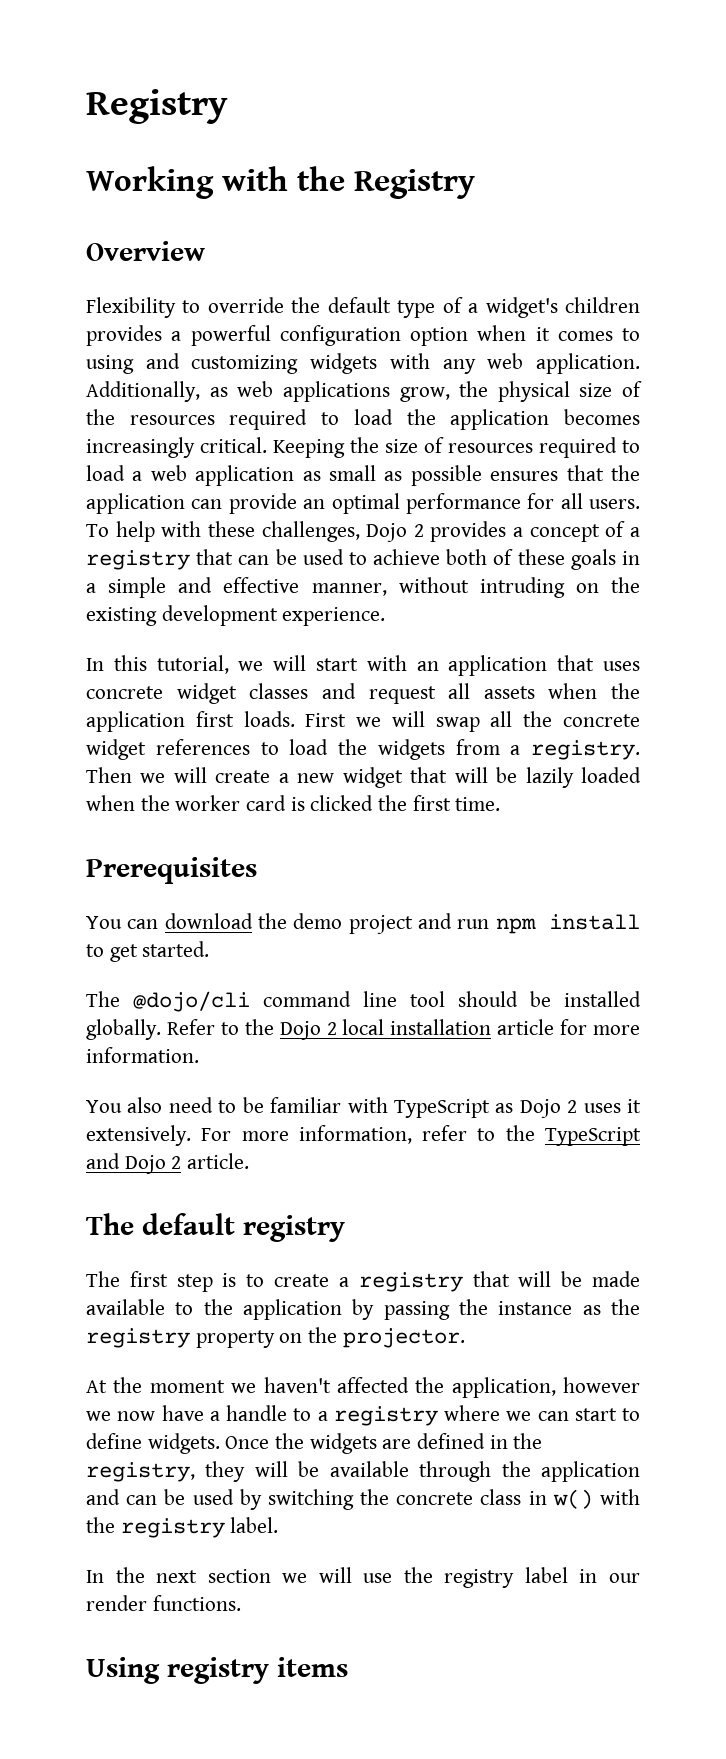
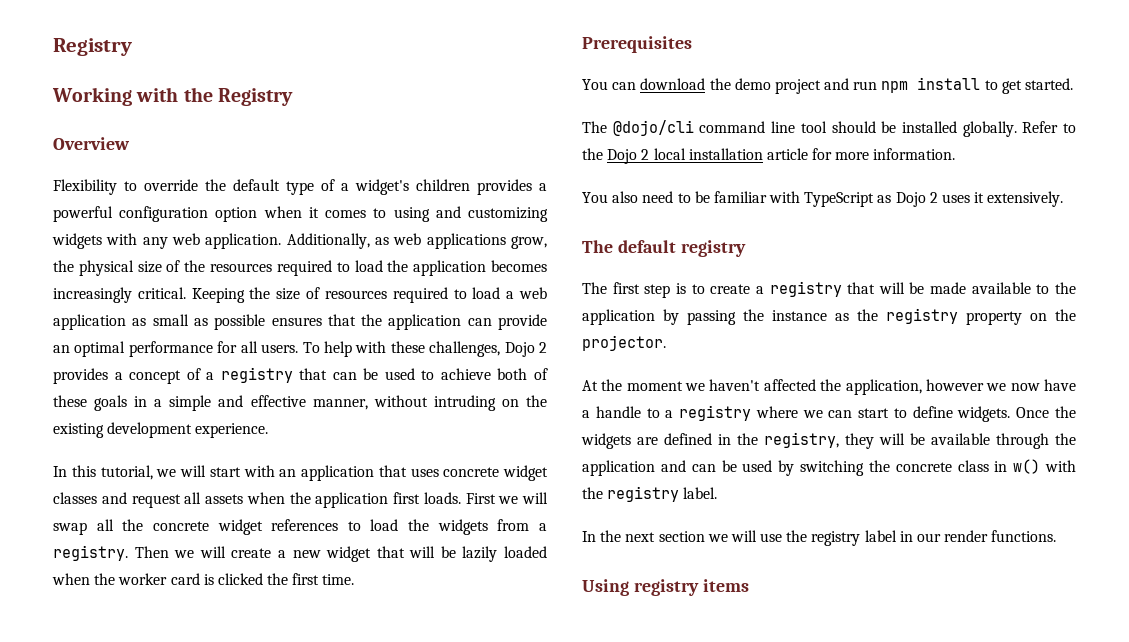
- For more information, refer to the TypeScript and Dojo 2 article.

